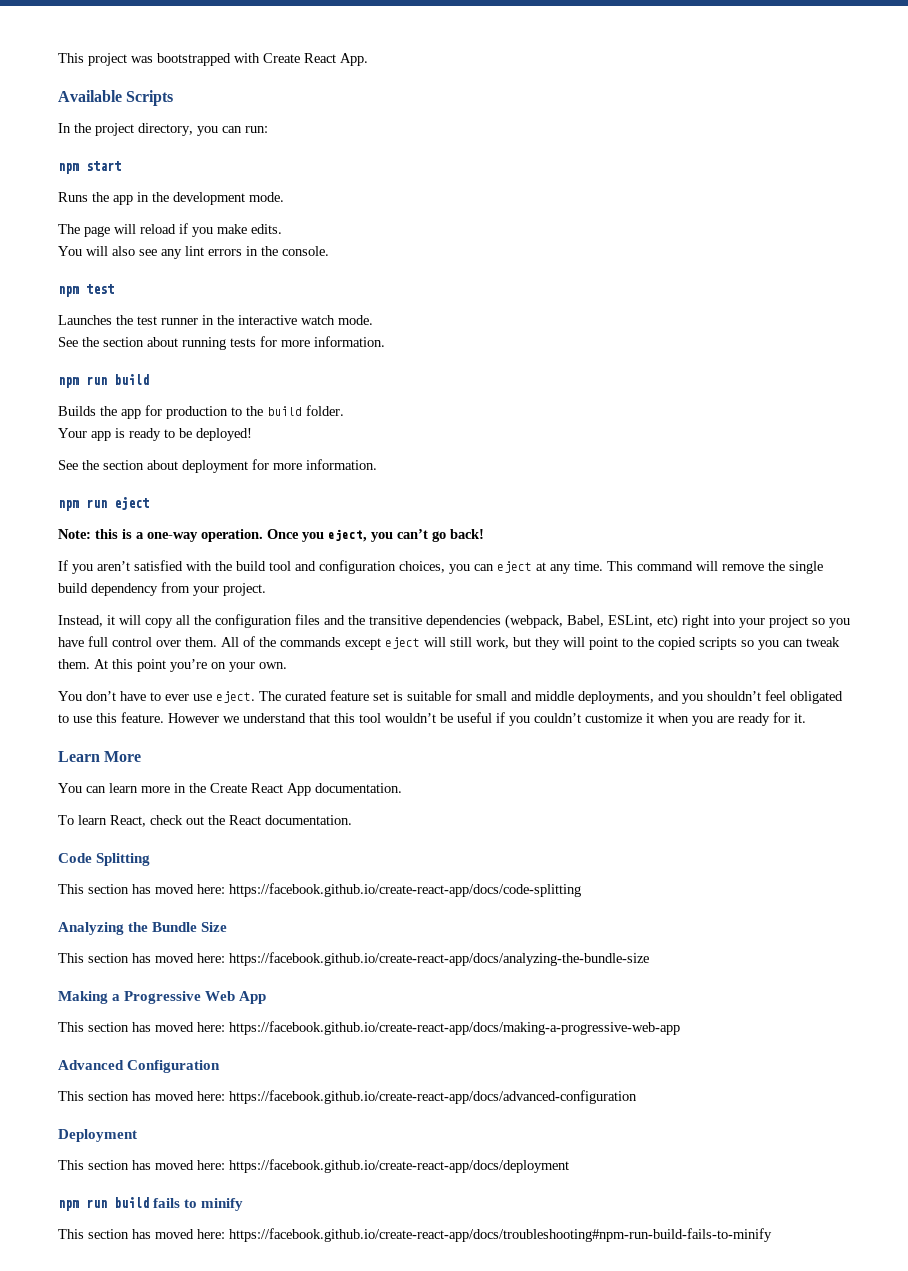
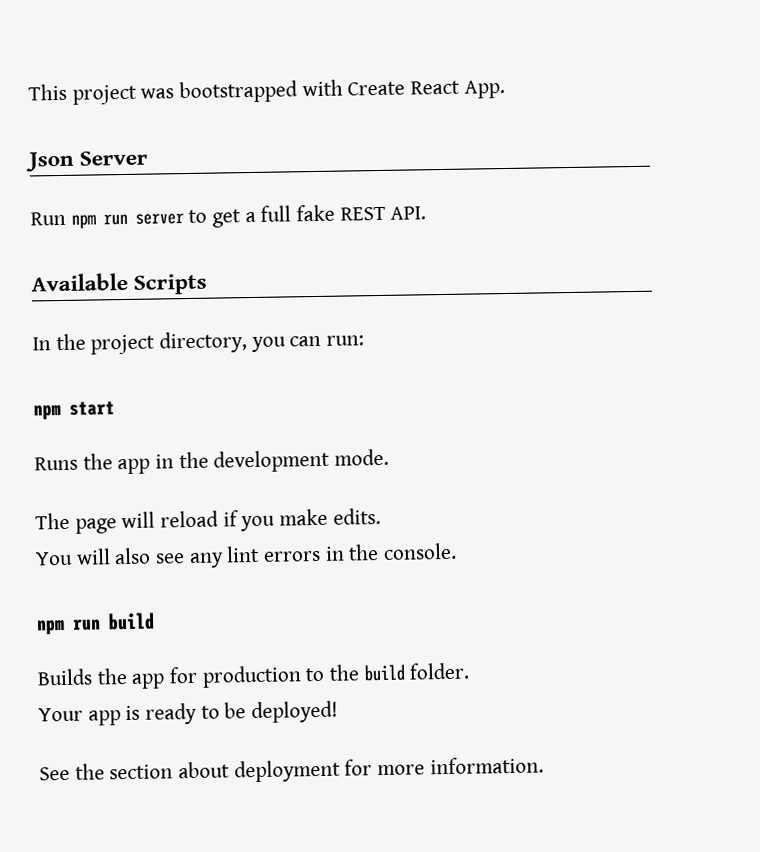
+ Json Server
+ Run npm run server to get a full fake REST API.
- npm test
- Launches the test runner in the interactive watch mode.
- See the section about running tests for more information.
- npm run eject
- Note: this is a one-way operation. Once you eject, you can’t go back!
- If you aren’t satisfied with the build tool and configuration choices, you can eject at any time. This command will remove the single build dependency from your project.
- Instead, it will copy all the configuration files and the transitive dependencies (webpack, Babel, ESLint, etc) right into your project so you have full control over them. All of the commands except eject will still work, but they will point to the copied scripts so you can tweak them. At this point you’re on your own.
- You don’t have to ever use eject. The curated feature set is suitable for small and middle deployments, and you shouldn’t feel obligated to use this feature. However we understand that this tool wouldn’t be useful if you couldn’t customize it when you are ready for it.
- Learn More
- You can learn more in the Create React App documentation.
- To learn React, check out the React documentation.
- Code Splitting
- This section has moved here: https://facebook.github.io/create-react-app/docs/code-splitting
- Analyzing the Bundle Size
- This section has moved here: https://facebook.github.io/create-react-app/docs/analyzing-the-bundle-size
- Making a Progressive Web App
- This section has moved here: https://facebook.github.io/create-react-app/docs/making-a-progressive-web-app
- Advanced Configuration
- This section has moved here: https://facebook.github.io/create-react-app/docs/advanced-configuration
- Deployment
- This section has moved here: https://facebook.github.io/create-react-app/docs/deployment
- npm run build fails to minify
- This section has moved here: https://facebook.github.io/create-react-app/docs/troubleshooting#npm-run-build-fails-to-minify

